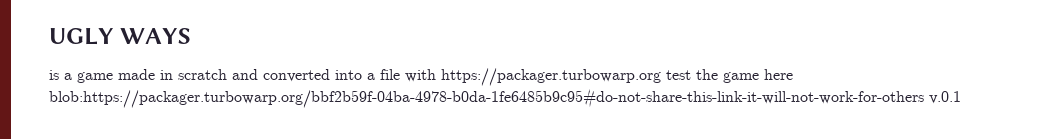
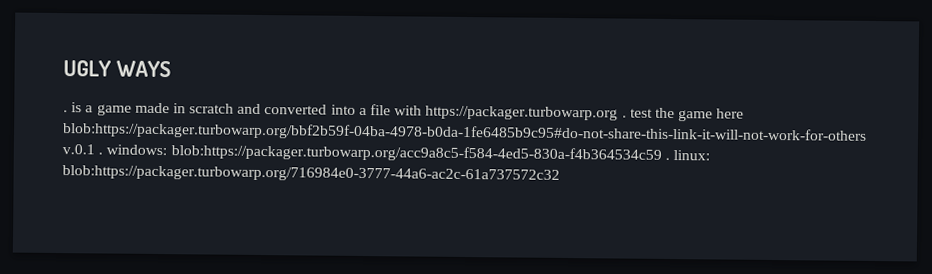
- is a game made in scratch and converted into a file with https://packager.turbowarp.org test the game here blob:https://packager.turbowarp.org/bbf2b59f-04ba-4978-b0da-1fe6485b9c95#do-not-share-this-link-it-will-not-work-for-others v.0.1
+ . is a game made in scratch and converted into a file with https://packager.turbowarp.org . test the game here blob:https://packager.turbowarp.org/bbf2b59f-04ba-4978-b0da-1fe6485b9c95#do-not-share-this-link-it-will-not-work-for-others v.0.1 . windows: blob:https://packager.turbowarp.org/acc9a8c5-f584-4ed5-830a-f4b364534c59 . linux: blob:https://packager.turbowarp.org/716984e0-3777-44a6-ac2c-61a737572c32

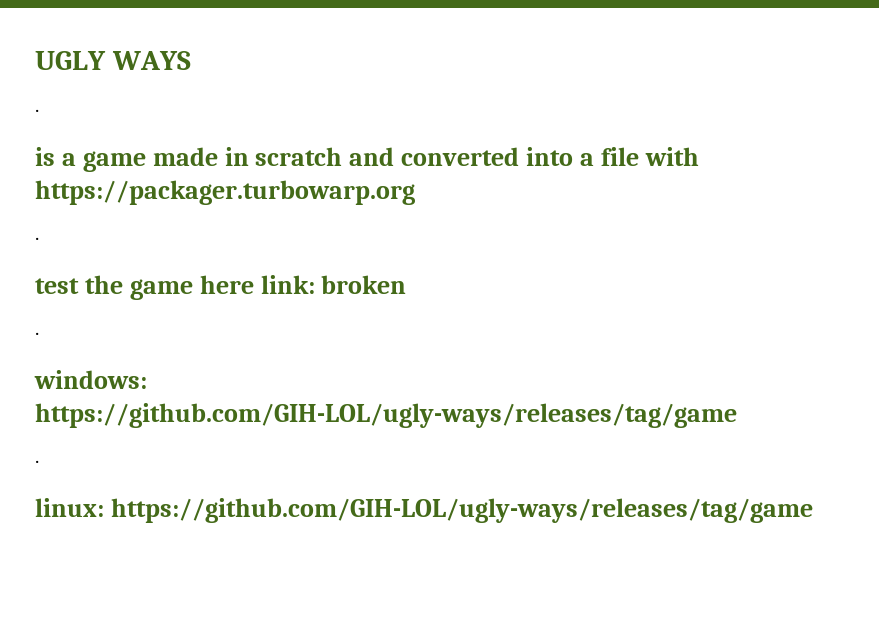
  UGLY WAYS
- . is a game made in scratch and converted into a file with https://packager.turbowarp.org . test the game here blob:https://packager.turbowarp.org/bbf2b59f-04ba-4978-b0da-1fe6485b9c95#do-not-share-this-link-it-will-not-work-for-others v.0.1 . windows: blob:https://packager.turbowarp.org/acc9a8c5-f584-4ed5-830a-f4b364534c59 . linux: blob:https://packager.turbowarp.org/716984e0-3777-44a6-ac2c-61a737572c32
+ .
+ is a game made in scratch and converted into a file with https://packager.turbowarp.org
+ .
+ test the game here link: broken
+ .
+ windows: https://github.com/GIH-LOL/ugly-ways/releases/tag/game
+ .
+ linux: https://github.com/GIH-LOL/ugly-ways/releases/tag/game

